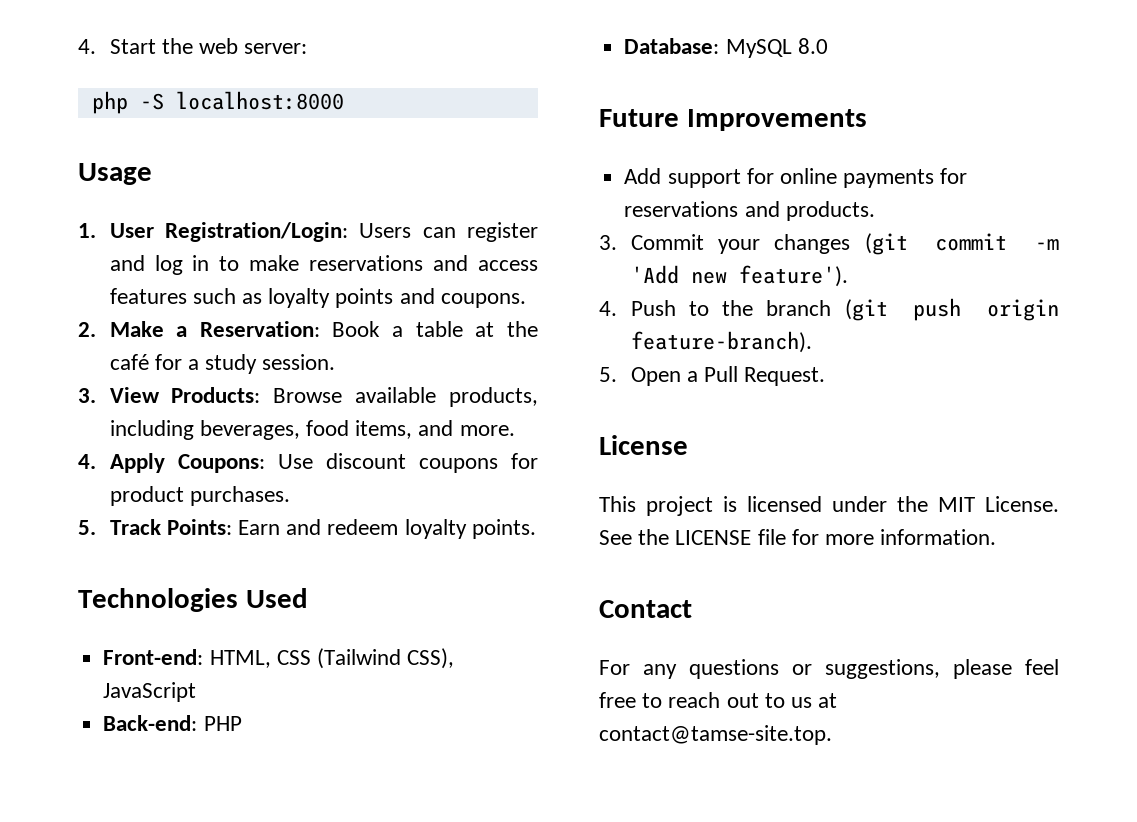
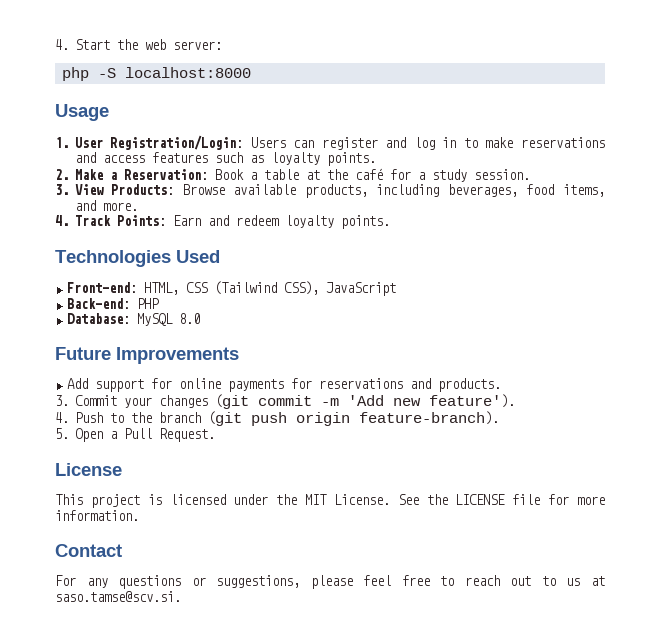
- 1. User Registration/Login: Users can register and log in to make reservations and access features such as loyalty points and coupons.
+ 1. User Registration/Login: Users can register and log in to make reservations and access features such as loyalty points.
- 4. Apply Coupons: Use discount coupons for product purchases.
- 5. Track Points: Earn and redeem loyalty points.
+ 4. Track Points: Earn and redeem loyalty points.
- For any questions or suggestions, please feel free to reach out to us at contact@tamse-site.top.
+ For any questions or suggestions, please feel free to reach out to us at saso.tamse@scv.si.

